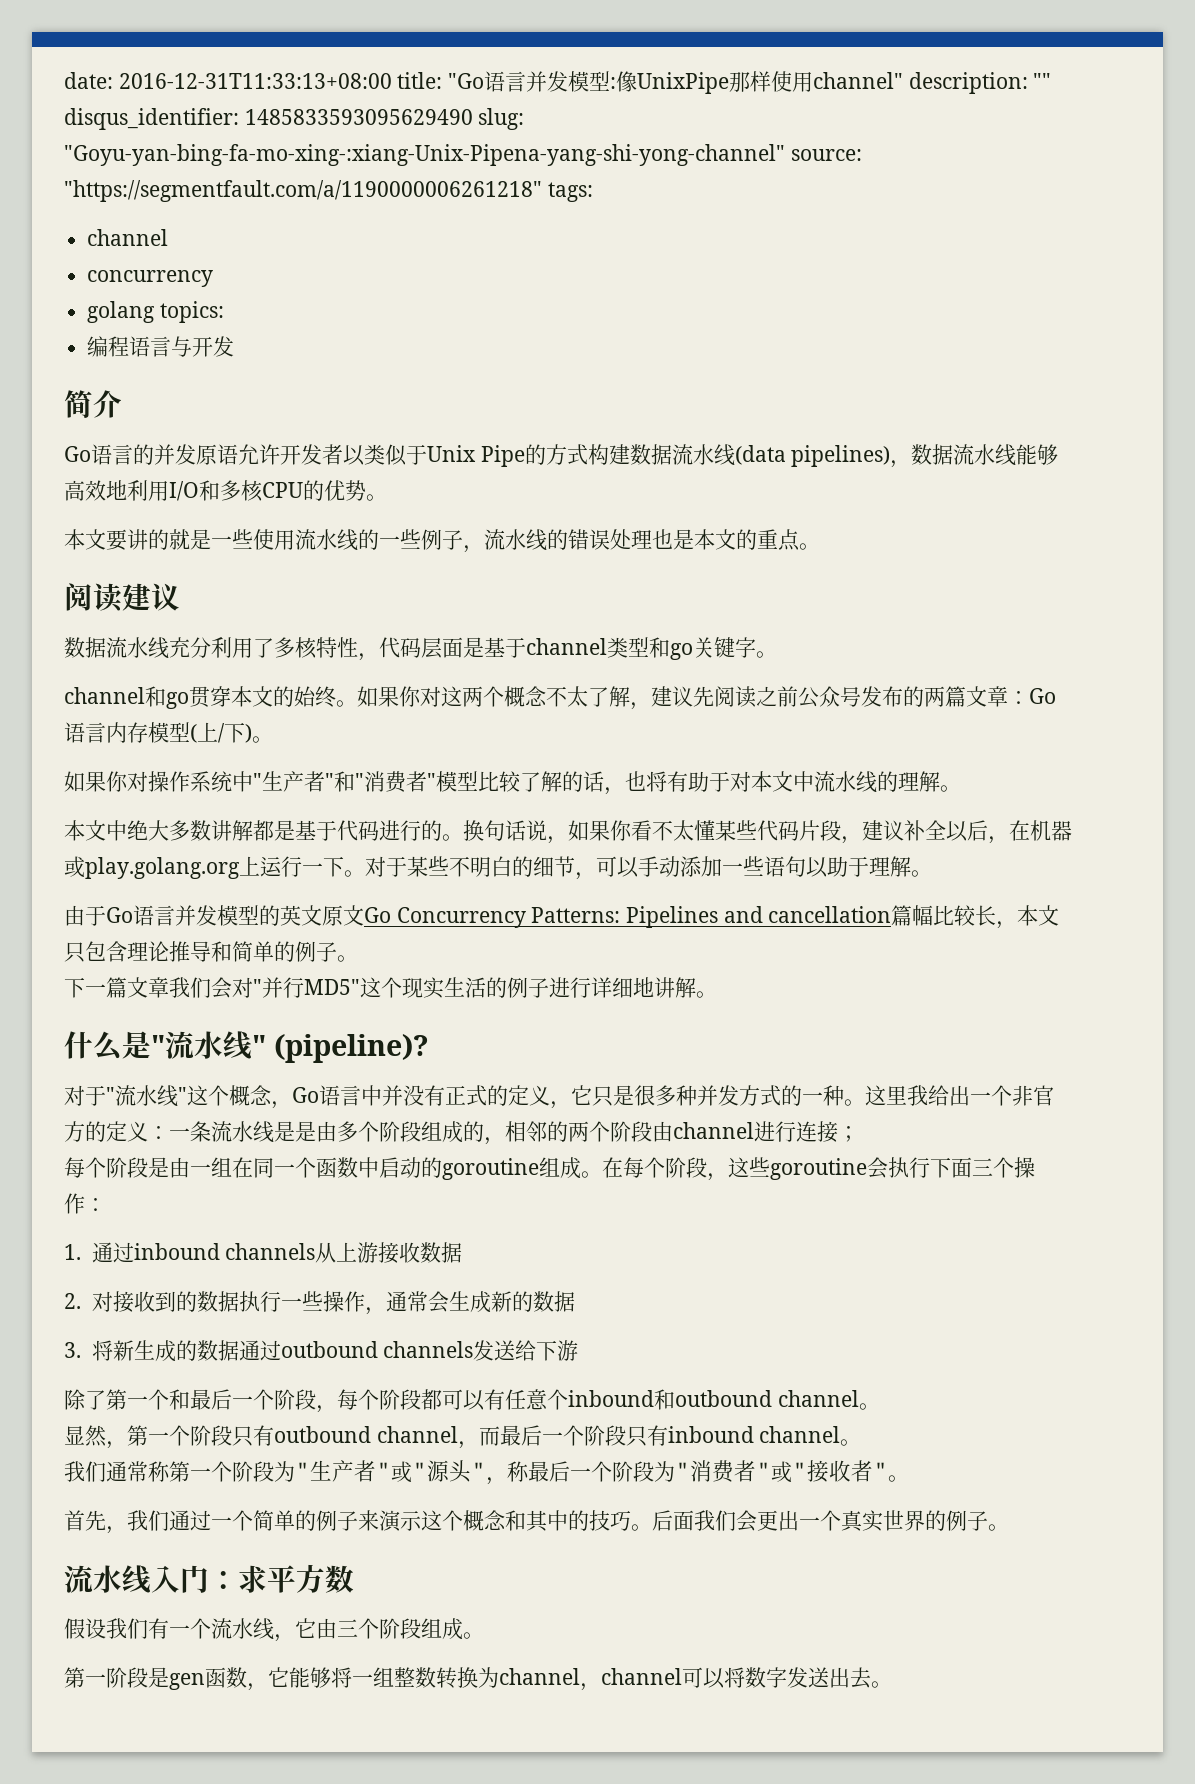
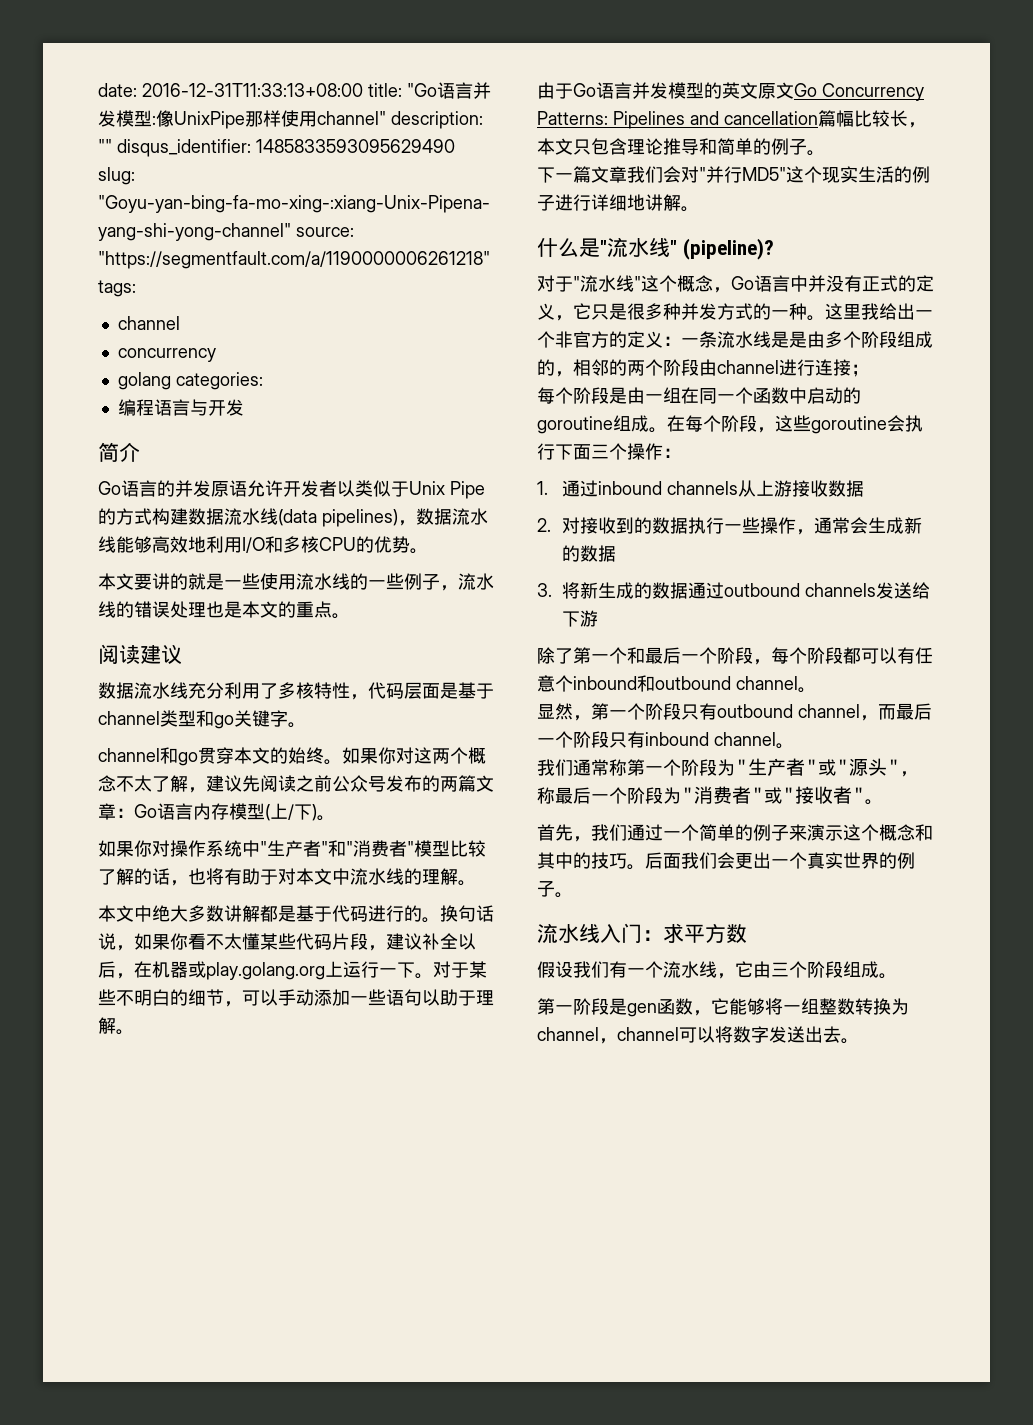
- golang topics:
+ golang categories:

